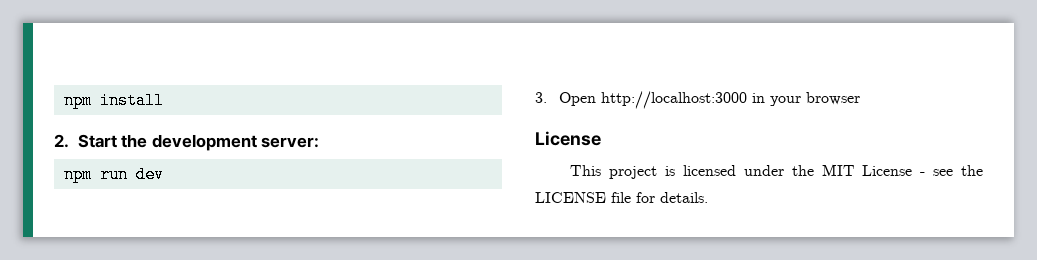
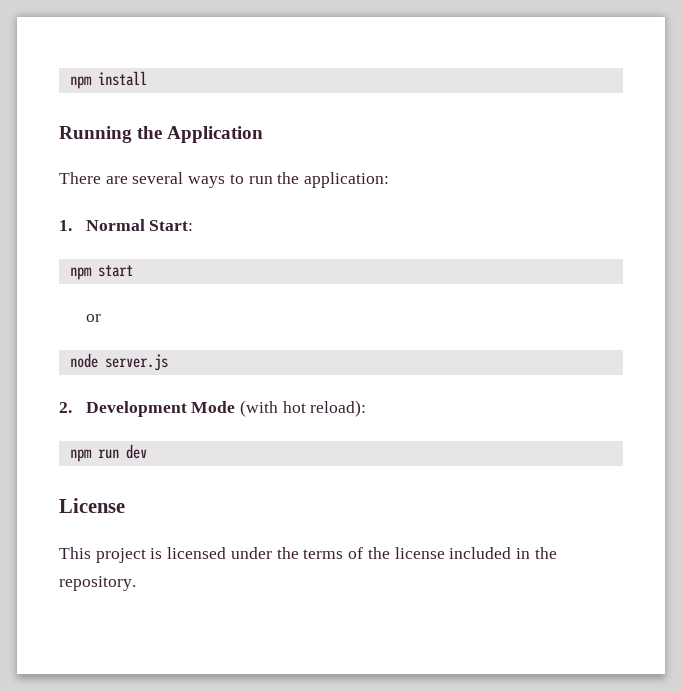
- 2. Start the development server:
+ Running the Application
+ There are several ways to run the application:
+ 1. Normal Start:
+ npm start
+ or
+ node server.js
+ 2. Development Mode (with hot reload):
  npm run dev
- 3. Open http://localhost:3000 in your browser
- This project is licensed under the MIT License - see the LICENSE file for details.
+ This project is licensed under the terms of the license included in the repository.

